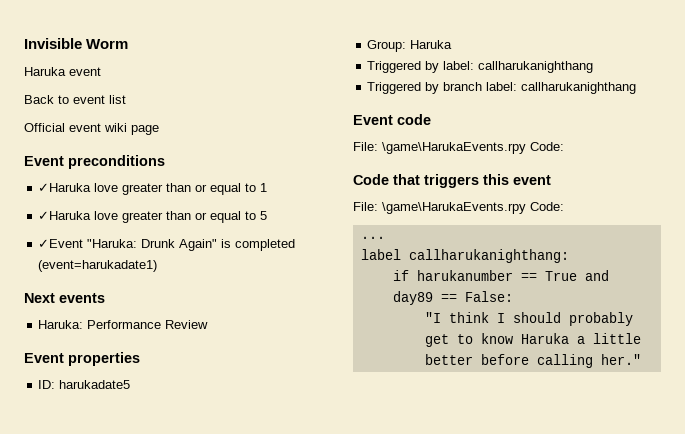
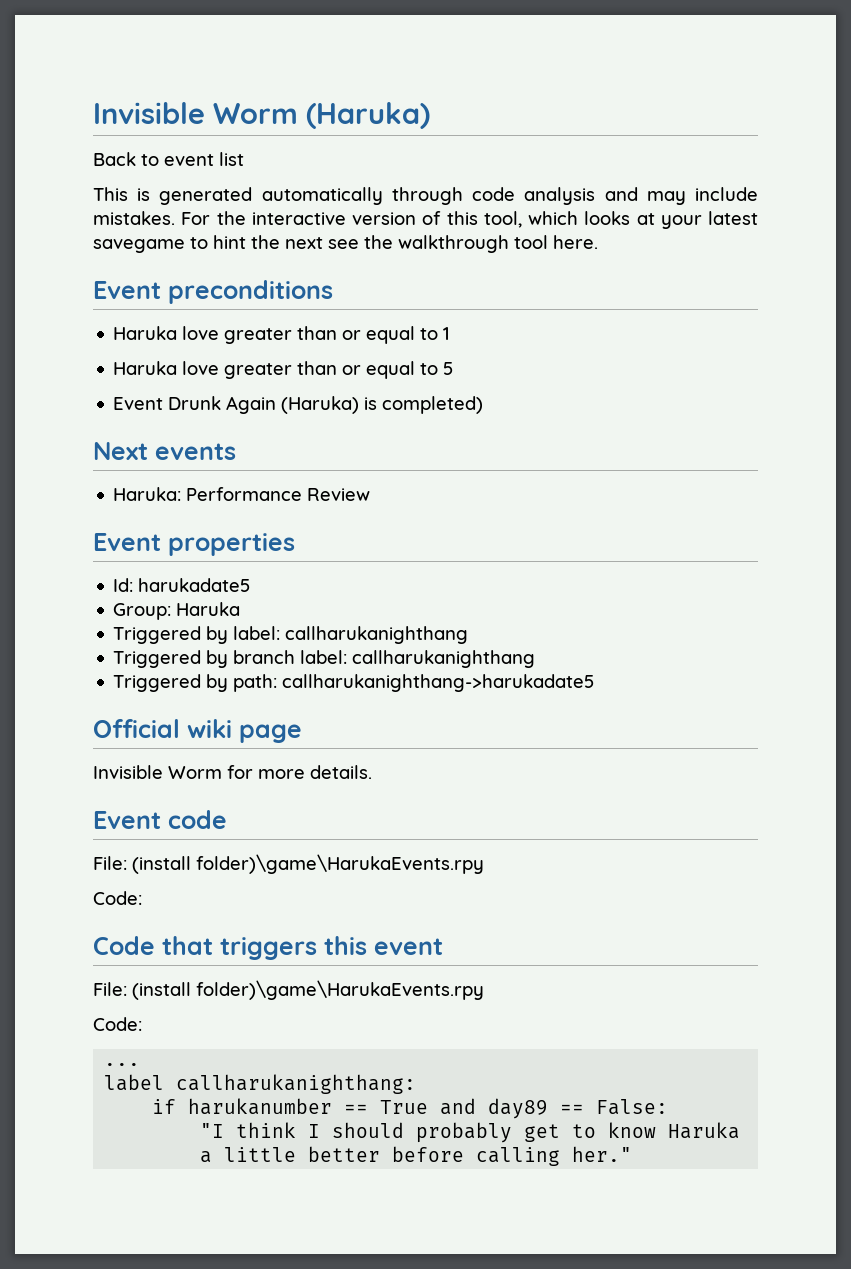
- Invisible Worm
- Haruka event
+ Invisible Worm (Haruka)
- Official event wiki page
+ This is generated automatically through code analysis and may include mistakes. For the interactive version of this tool, which looks at your latest savegame to hint the next see the walkthrough tool here.
- ✓Haruka love greater than or equal to 1
+ Haruka love greater than or equal to 1
- ✓Haruka love greater than or equal to 5
+ Haruka love greater than or equal to 5
- ✓Event "Haruka: Drunk Again" is completed (event=harukadate1)
+ Event Drunk Again (Haruka) is completed)
- ID: harukadate5
+ Id: harukadate5
+ Triggered by path: callharukanighthang->harukadate5
+ Official wiki page
+ Invisible Worm for more details.
  Event code
- File: \game\HarukaEvents.rpy Code:
+ File: (install folder)\game\HarukaEvents.rpy
+ Code:
  Code that triggers this event
- File: \game\HarukaEvents.rpy Code:
+ File: (install folder)\game\HarukaEvents.rpy
+ Code:

